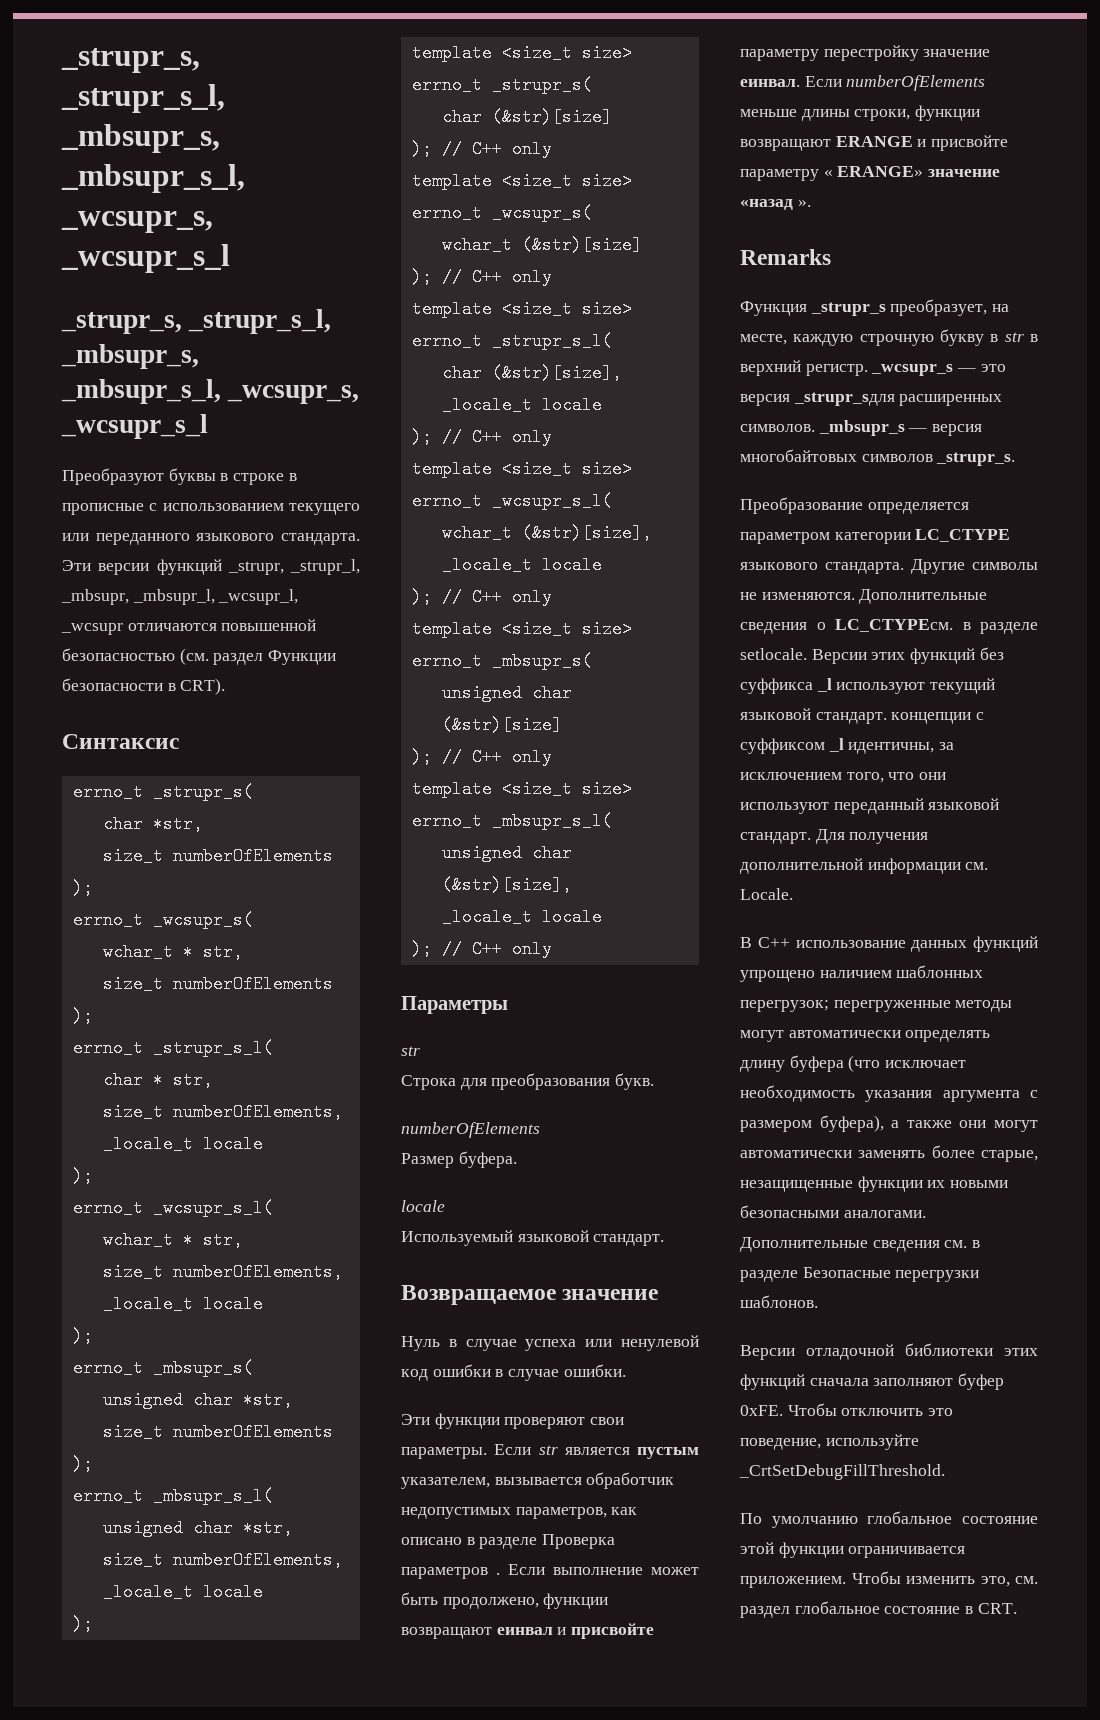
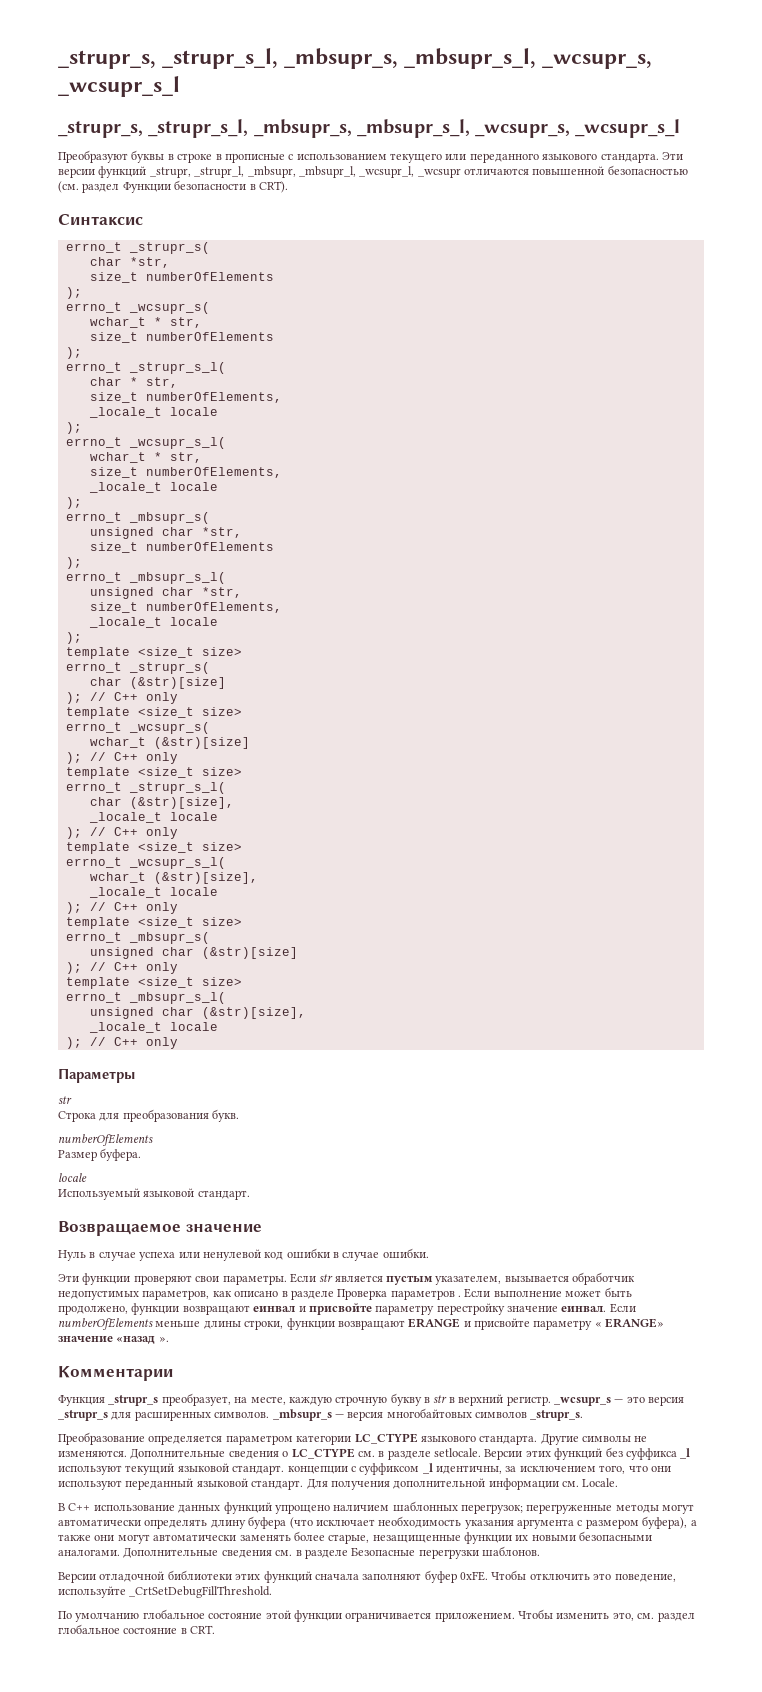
- Remarks
+ Комментарии
- _wcsupr_s — это версия _strupr_sдля расширенных символов.
+ _wcsupr_s — это версия _strupr_s для расширенных символов.
- Дополнительные сведения о LC_CTYPEсм. в разделе setlocale.
+ Дополнительные сведения о LC_CTYPE см. в разделе setlocale.

